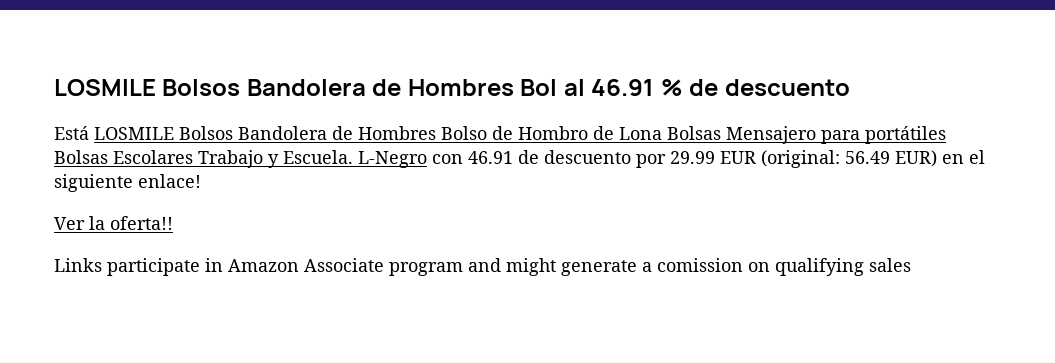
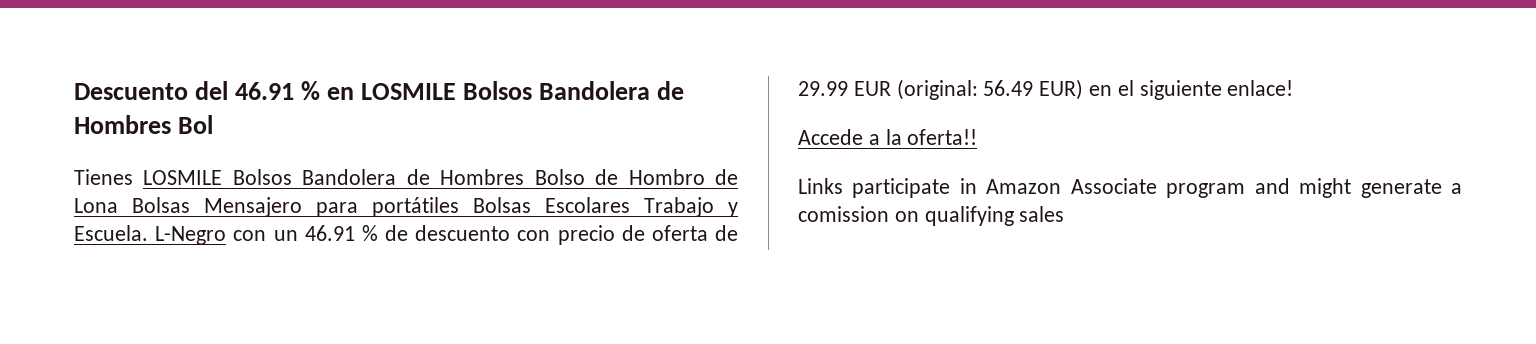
- LOSMILE Bolsos Bandolera de Hombres Bol al 46.91 % de descuento
- Está LOSMILE Bolsos Bandolera de Hombres Bolso de Hombro de Lona Bolsas Mensajero para portátiles Bolsas Escolares Trabajo y Escuela.
+ Descuento del 46.91 % en LOSMILE Bolsos Bandolera de Hombres Bol
+ Tienes LOSMILE Bolsos Bandolera de Hombres Bolso de Hombro de Lona Bolsas Mensajero para portátiles Bolsas Escolares Trabajo y Escuela.
- L-Negro con 46.91 de descuento por 29.99 EUR (original: 56.49 EUR) en el siguiente enlace!
+ L-Negro con un 46.91 % de descuento con precio de oferta de 29.99 EUR (original: 56.49 EUR) en el siguiente enlace!
- Ver la oferta!!
+ Accede a la oferta!!

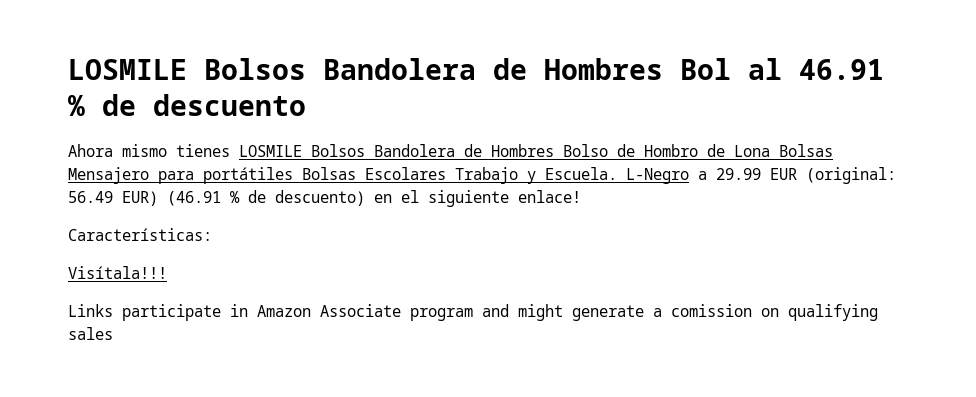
- Descuento del 46.91 % en LOSMILE Bolsos Bandolera de Hombres Bol
- Tienes LOSMILE Bolsos Bandolera de Hombres Bolso de Hombro de Lona Bolsas Mensajero para portátiles Bolsas Escolares Trabajo y Escuela.
+ LOSMILE Bolsos Bandolera de Hombres Bol al 46.91 % de descuento
+ Ahora mismo tienes LOSMILE Bolsos Bandolera de Hombres Bolso de Hombro de Lona Bolsas Mensajero para portátiles Bolsas Escolares Trabajo y Escuela.
- L-Negro con un 46.91 % de descuento con precio de oferta de 29.99 EUR (original: 56.49 EUR) en el siguiente enlace!
+ L-Negro a 29.99 EUR (original: 56.49 EUR) (46.91 % de descuento) en el siguiente enlace!
- Accede a la oferta!!
+ Características:
+ Visítala!!!

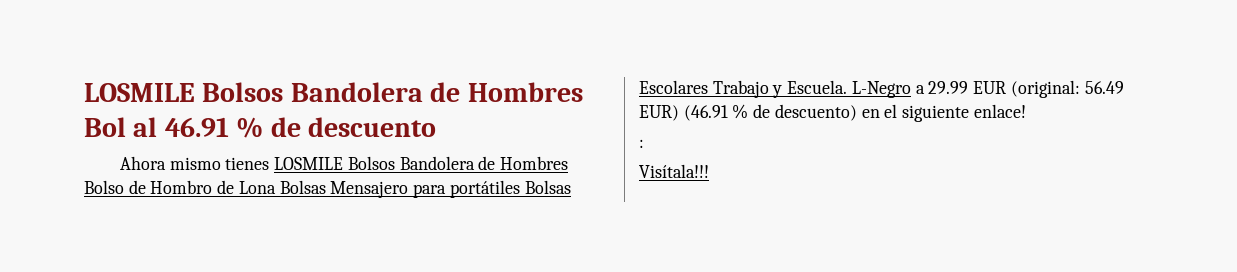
- Características:
+ :
- Links participate in Amazon Associate program and might generate a comission on qualifying sales

